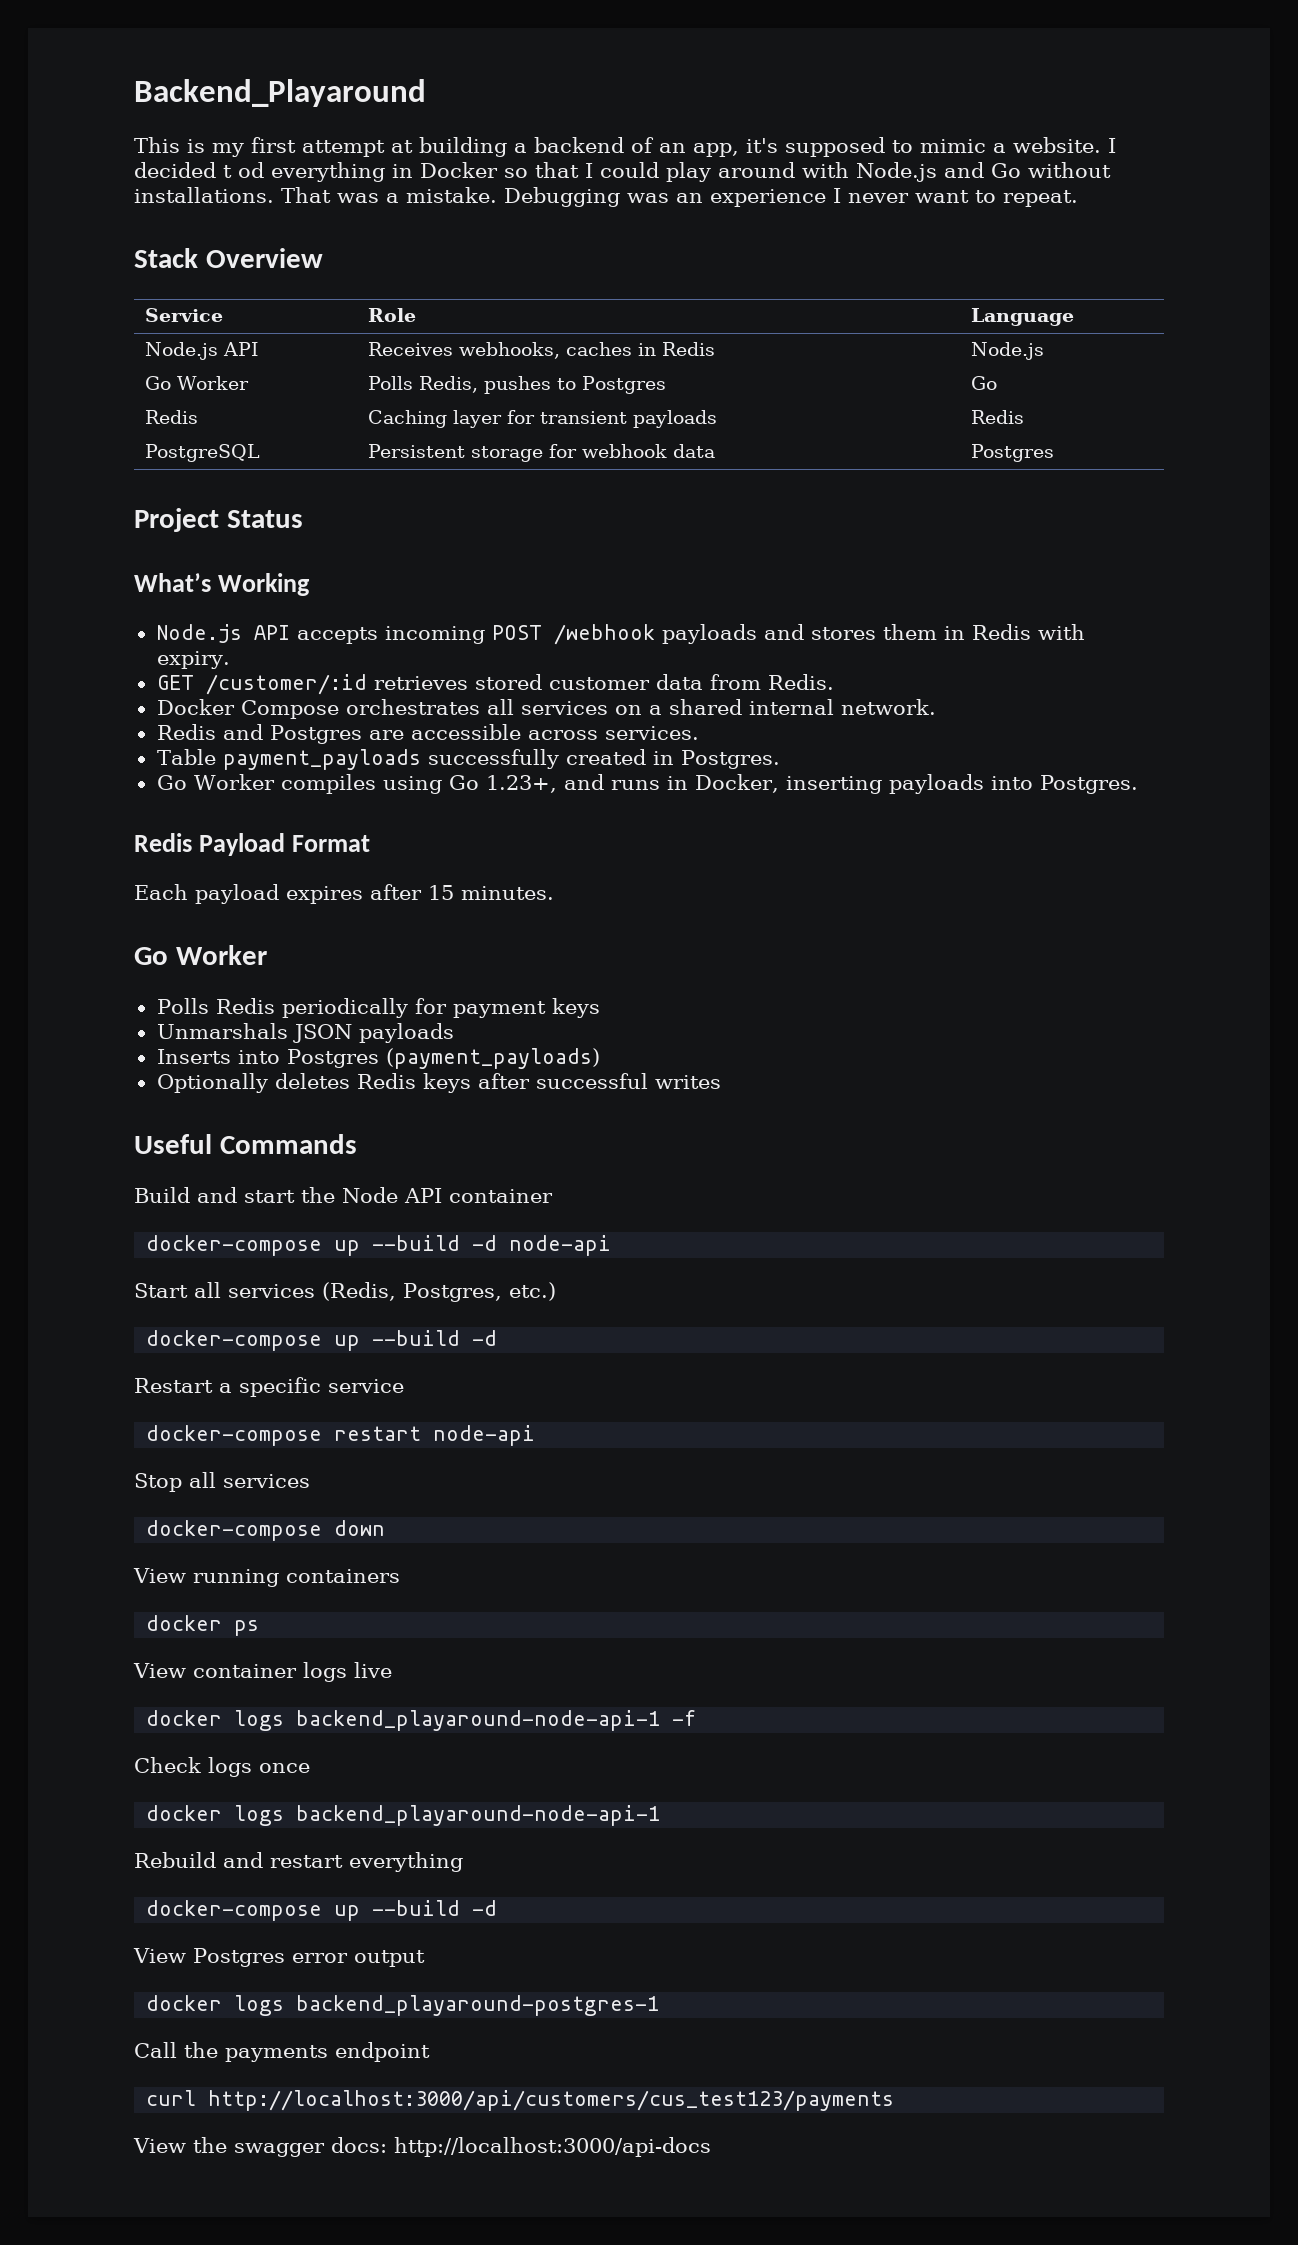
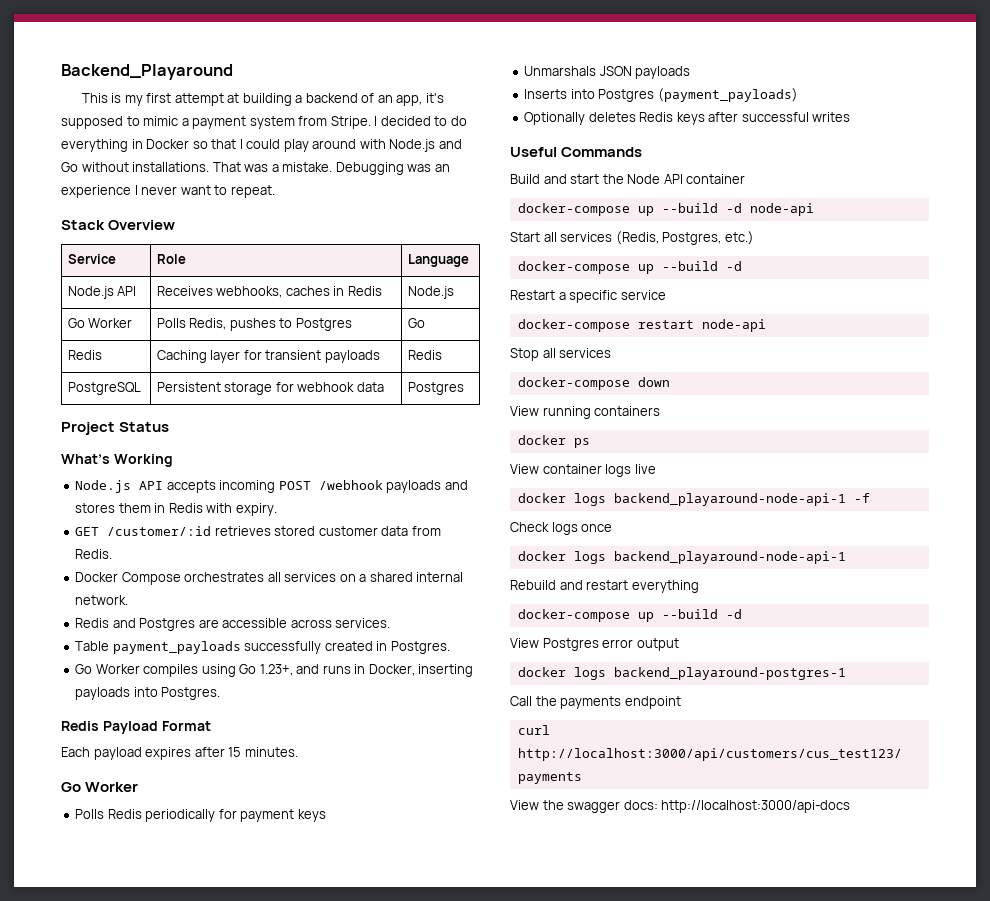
- This is my first attempt at building a backend of an app, it's supposed to mimic a website. I decided t od everything in Docker so that I could play around with Node.js and Go without installations.
+ This is my first attempt at building a backend of an app, it's supposed to mimic a payment system from Stripe. I decided to do everything in Docker so that I could play around with Node.js and Go without installations.

